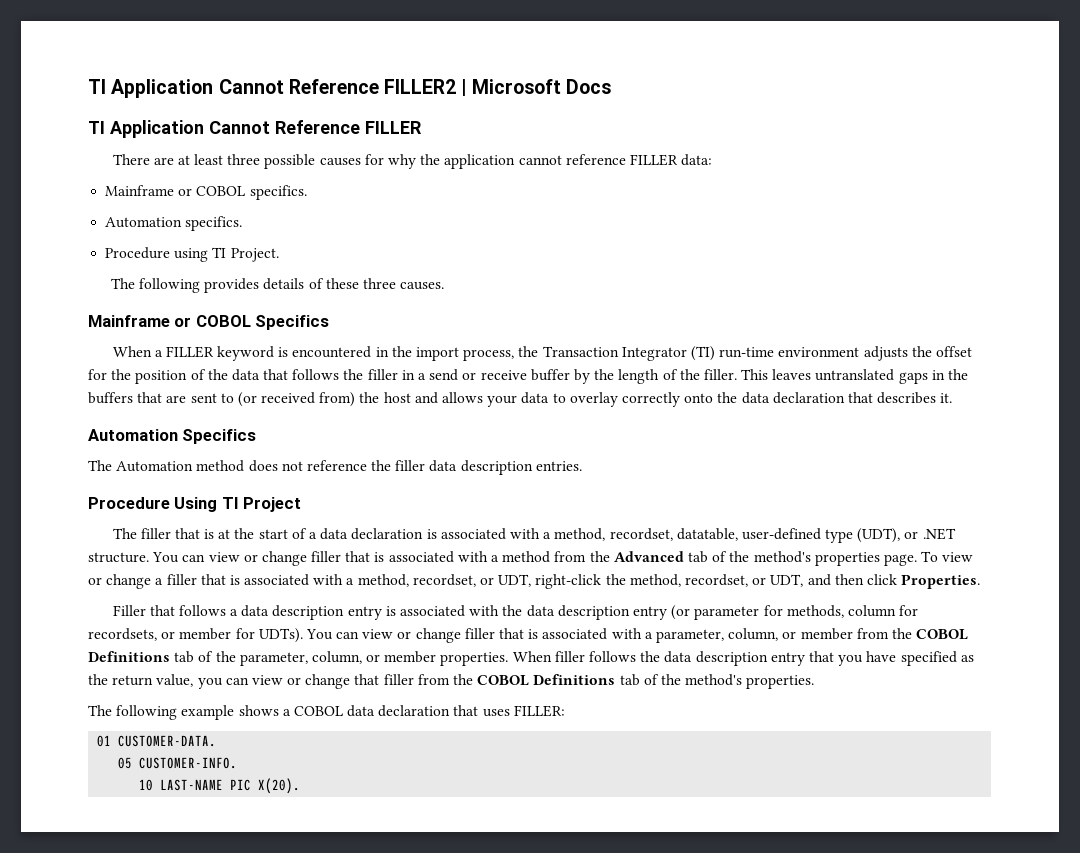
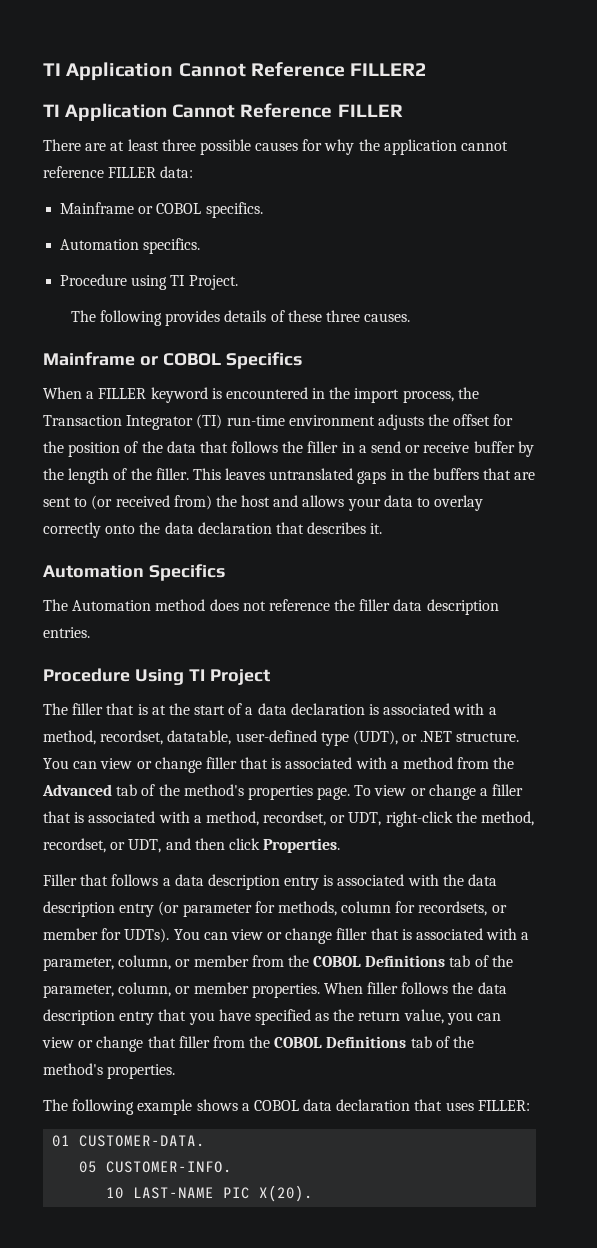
- TI Application Cannot Reference FILLER2 | Microsoft Docs
+ TI Application Cannot Reference FILLER2

